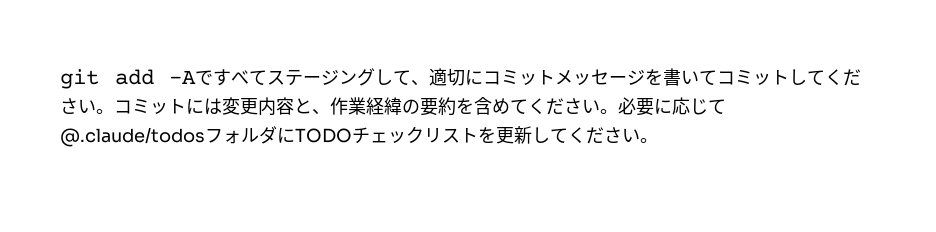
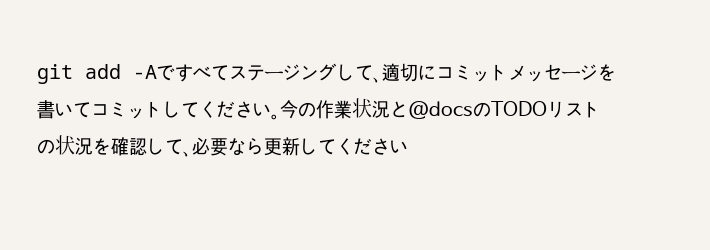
- コミットには変更内容と、作業経緯の要約を含めてください。必要に応じて@.claude/todosフォルダにTODOチェックリストを更新してください。
+ 今の作業状況と@docsのTODOリストの状況を確認して、必要なら更新してください

